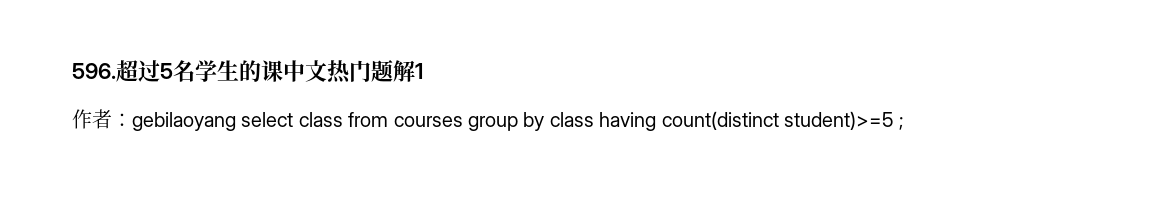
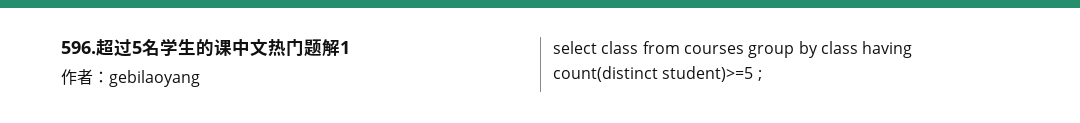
- 作者：gebilaoyang select class from courses group by class having count(distinct student)>=5 ;
+ 作者：gebilaoyang
+ select class from courses group by class having count(distinct student)>=5 ;

